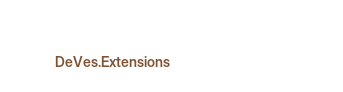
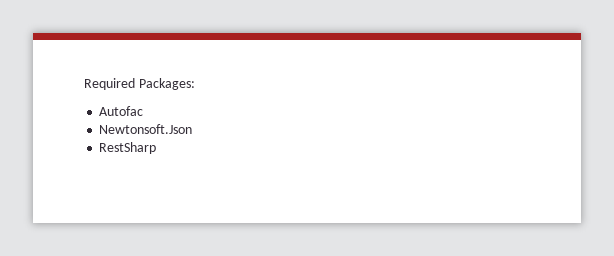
- DeVes.Extensions
+ Required Packages:
+ Autofac
+ Newtonsoft.Json
+ RestSharp

